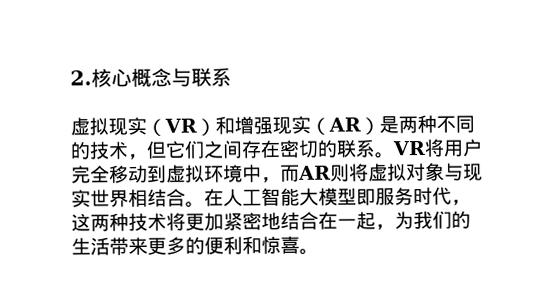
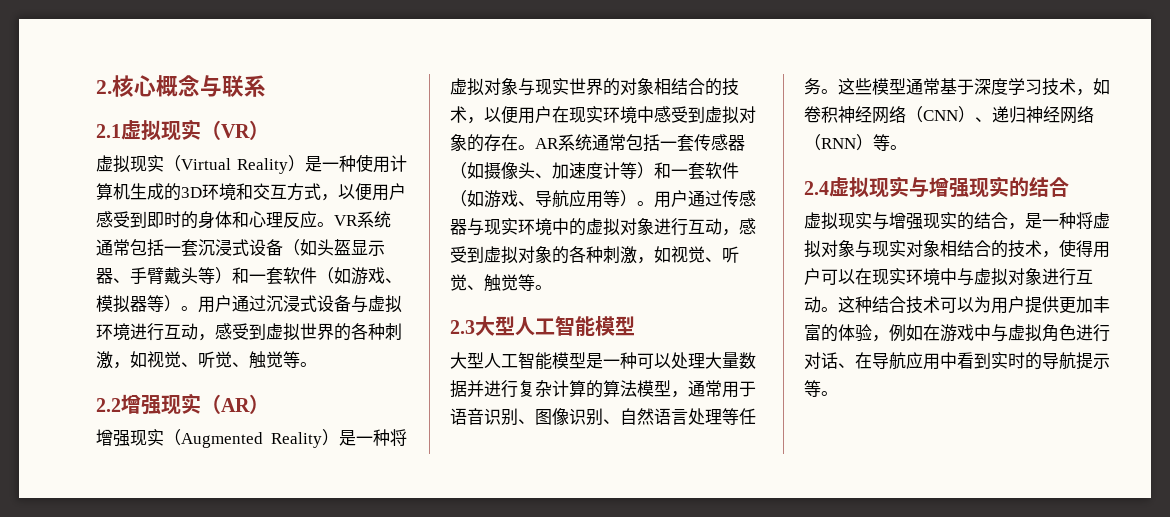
- 虚拟现实（VR）和增强现实（AR）是两种不同的技术，但它们之间存在密切的联系。VR将用户完全移动到虚拟环境中，而AR则将虚拟对象与现实世界相结合。在人工智能大模型即服务时代，这两种技术将更加紧密地结合在一起，为我们的生活带来更多的便利和惊喜。
+ 2.1虚拟现实（VR）
+ 虚拟现实（Virtual Reality）是一种使用计算机生成的3D环境和交互方式，以便用户感受到即时的身体和心理反应。VR系统通常包括一套沉浸式设备（如头盔显示器、手臂戴头等）和一套软件（如游戏、模拟器等）。用户通过沉浸式设备与虚拟环境进行互动，感受到虚拟世界的各种刺激，如视觉、听觉、触觉等。
+ 2.2增强现实（AR）
+ 增强现实（Augmented Reality）是一种将虚拟对象与现实世界的对象相结合的技术，以便用户在现实环境中感受到虚拟对象的存在。AR系统通常包括一套传感器（如摄像头、加速度计等）和一套软件（如游戏、导航应用等）。用户通过传感器与现实环境中的虚拟对象进行互动，感受到虚拟对象的各种刺激，如视觉、听觉、触觉等。
+ 2.3大型人工智能模型
+ 大型人工智能模型是一种可以处理大量数据并进行复杂计算的算法模型，通常用于语音识别、图像识别、自然语言处理等任务。这些模型通常基于深度学习技术，如卷积神经网络（CNN）、递归神经网络（RNN）等。
+ 2.4虚拟现实与增强现实的结合
+ 虚拟现实与增强现实的结合，是一种将虚拟对象与现实对象相结合的技术，使得用户可以在现实环境中与虚拟对象进行互动。这种结合技术可以为用户提供更加丰富的体验，例如在游戏中与虚拟角色进行对话、在导航应用中看到实时的导航提示等。

